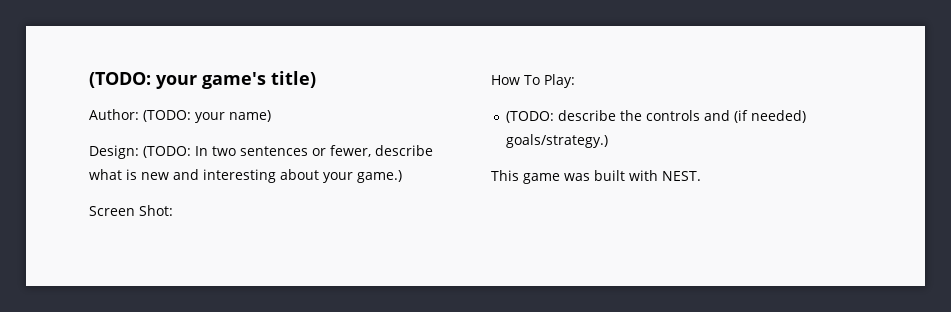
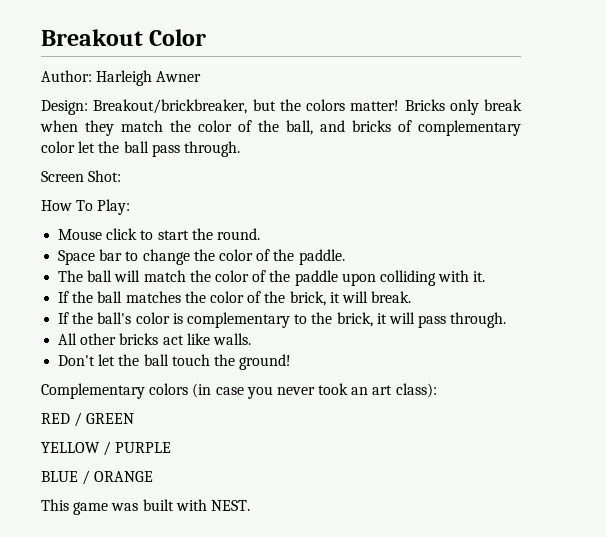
- (TODO: your game's title)
- Author: (TODO: your name)
- Design: (TODO: In two sentences or fewer, describe what is new and interesting about your game.)
+ Breakout Color
+ Author: Harleigh Awner
+ Design: Breakout/brickbreaker, but the colors matter! Bricks only break when they match the color of the ball, and bricks of complementary color let the ball pass through.
- (TODO: describe the controls and (if needed) goals/strategy.)
+ Mouse click to start the round.
+ Space bar to change the color of the paddle.
+ The ball will match the color of the paddle upon colliding with it.
+ If the ball matches the color of the brick, it will break.
+ If the ball's color is complementary to the brick, it will pass through.
+ All other bricks act like walls.
+ Don't let the ball touch the ground!
+ Complementary colors (in case you never took an art class):
+ RED / GREEN
+ YELLOW / PURPLE
+ BLUE / ORANGE

